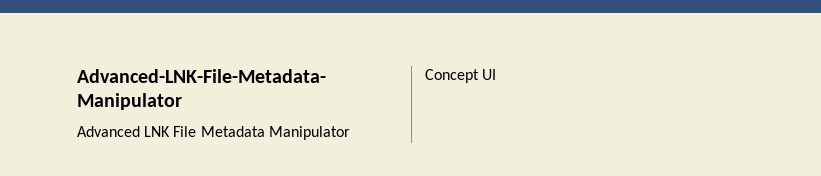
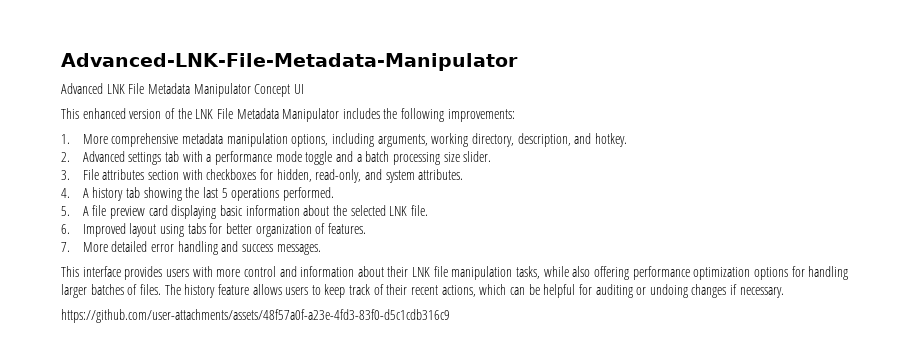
+ This enhanced version of the LNK File Metadata Manipulator includes the following improvements:
+ 1. More comprehensive metadata manipulation options, including arguments, working directory, description, and hotkey.
+ 2. Advanced settings tab with a performance mode toggle and a batch processing size slider.
+ 3. File attributes section with checkboxes for hidden, read-only, and system attributes.
+ 4. A history tab showing the last 5 operations performed.
+ 5. A file preview card displaying basic information about the selected LNK file.
+ 6. Improved layout using tabs for better organization of features.
+ 7. More detailed error handling and success messages.
+ This interface provides users with more control and information about their LNK file manipulation tasks, while also offering performance optimization options for handling larger batches of files. The history feature allows users to keep track of their recent actions, which can be helpful for auditing or undoing changes if necessary.
+ https://github.com/user-attachments/assets/48f57a0f-a23e-4fd3-83f0-d5c1cdb316c9

